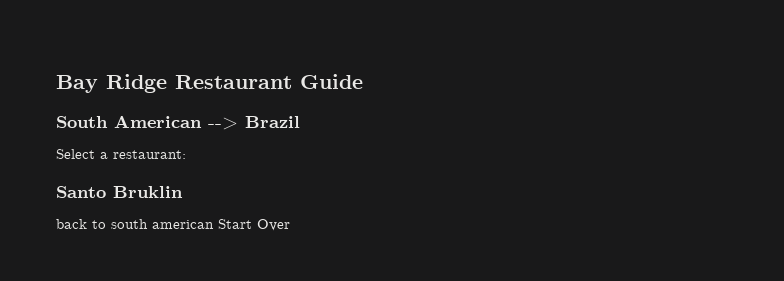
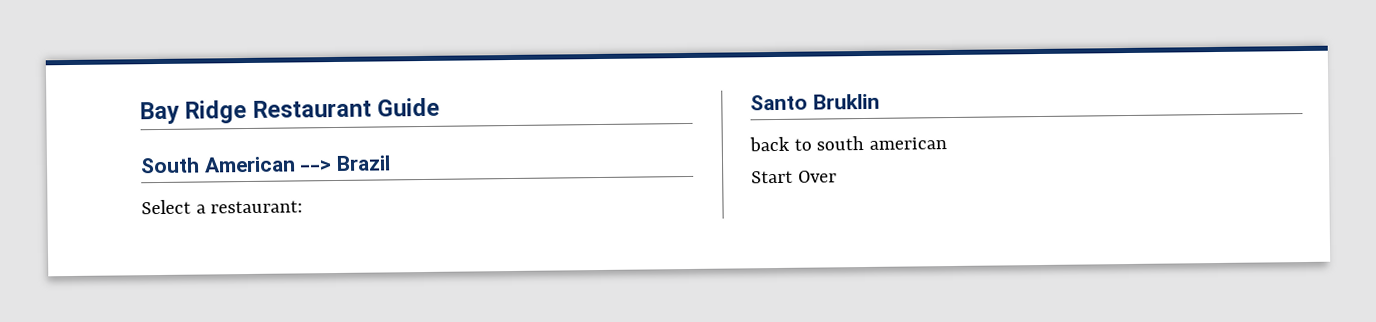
- back to south american Start Over
+ back to south american
+ Start Over

